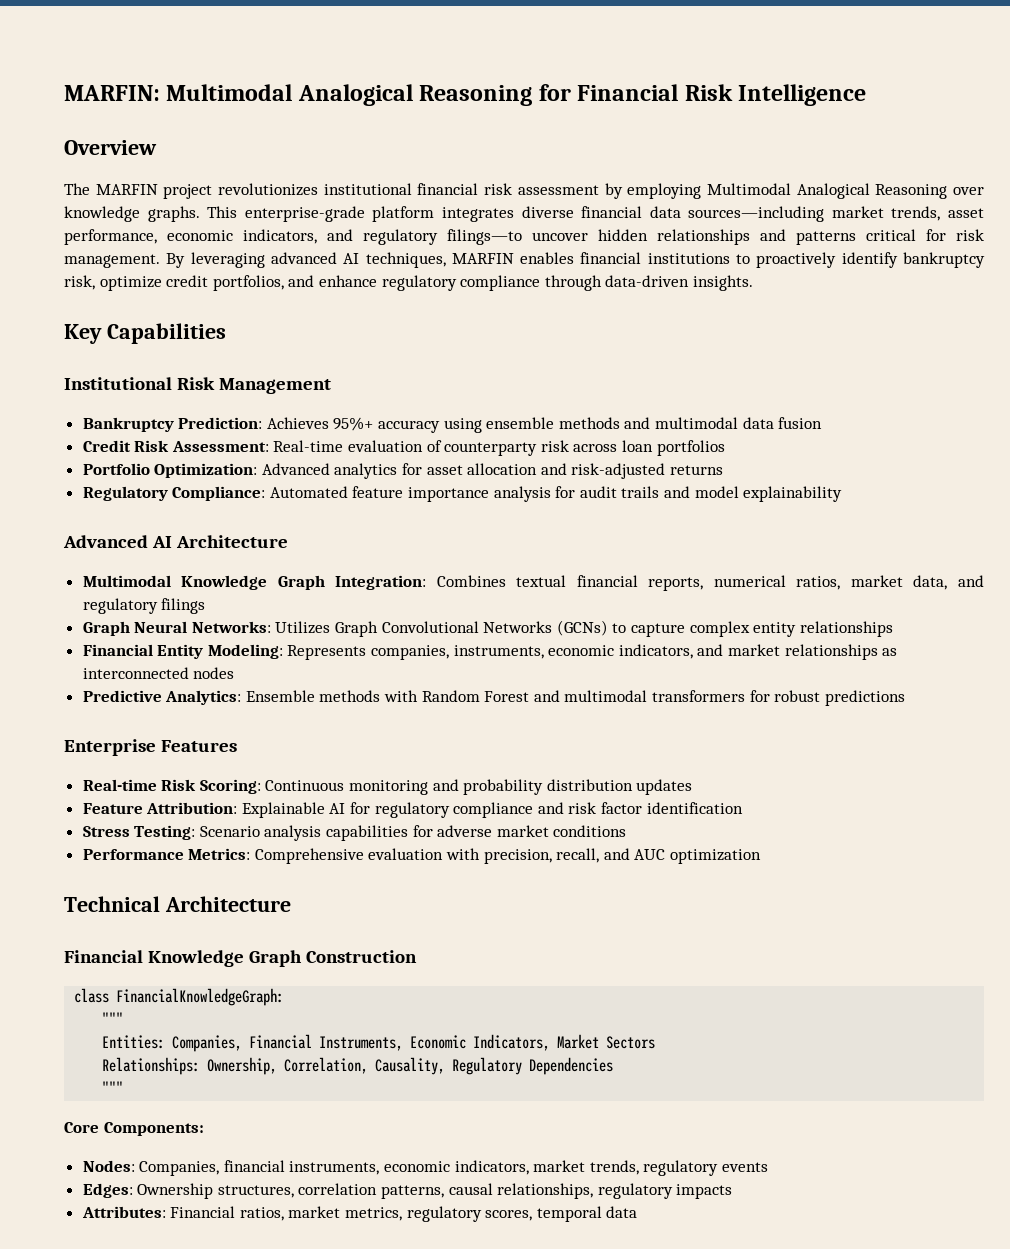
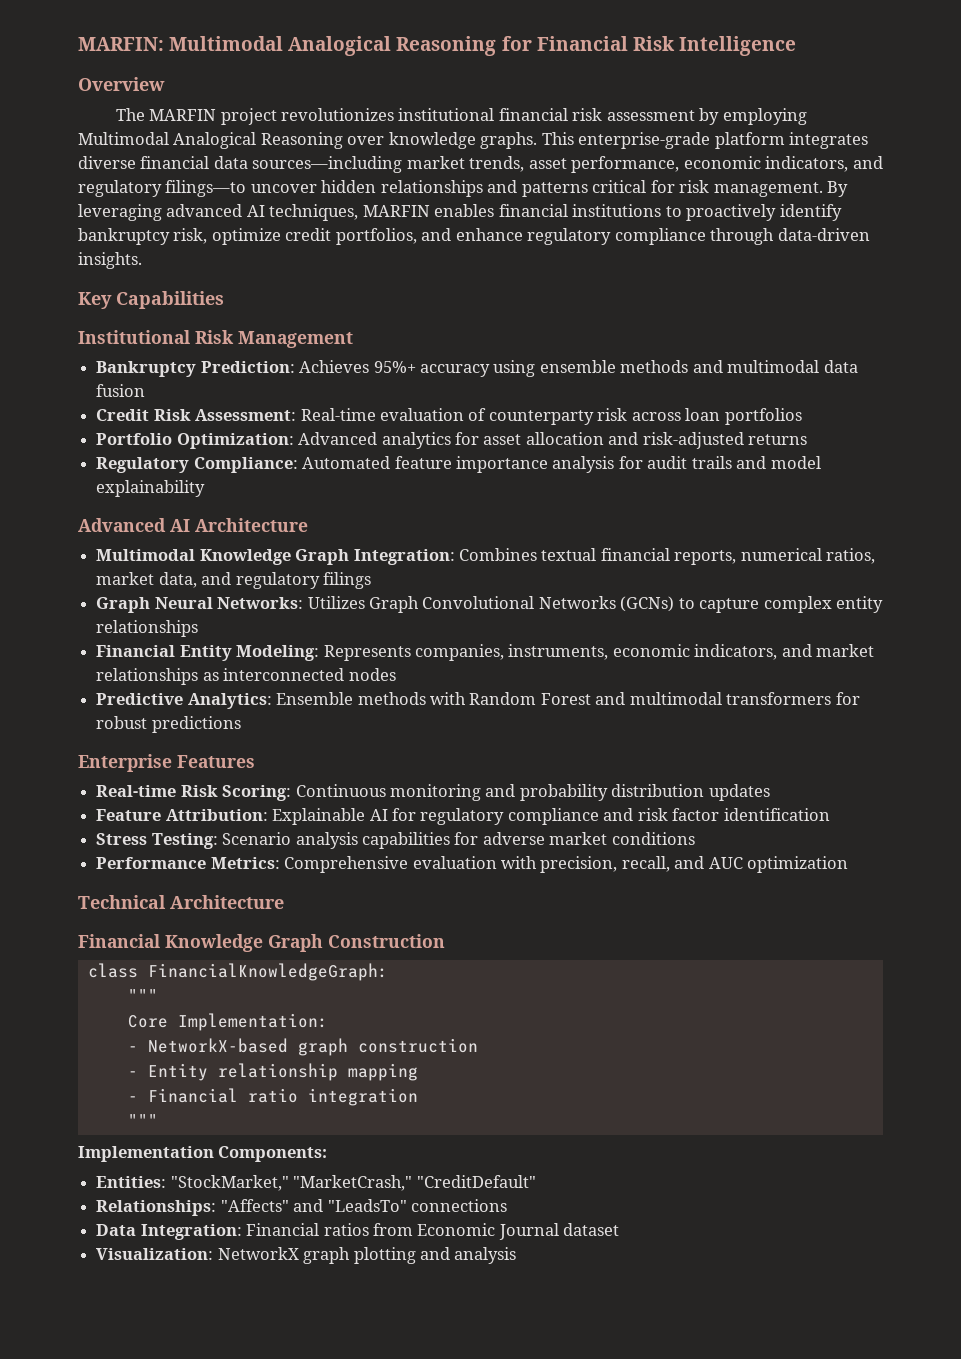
- Entities: Companies, Financial Instruments, Economic Indicators, Market Sectors
- Relationships: Ownership, Correlation, Causality, Regulatory Dependencies
+ Core Implementation:
+ - NetworkX-based graph construction
+ - Entity relationship mapping
+ - Financial ratio integration
  """
- Core Components:
+ Implementation Components:
- Nodes: Companies, financial instruments, economic indicators, market trends, regulatory events
- Edges: Ownership structures, correlation patterns, causal relationships, regulatory impacts
- Attributes: Financial ratios, market metrics, regulatory scores, temporal data
+ Entities: "StockMarket," "MarketCrash," "CreditDefault"
+ Relationships: "Affects" and "LeadsTo" connections
+ Data Integration: Financial ratios from Economic Journal dataset
+ Visualization: NetworkX graph plotting and analysis

